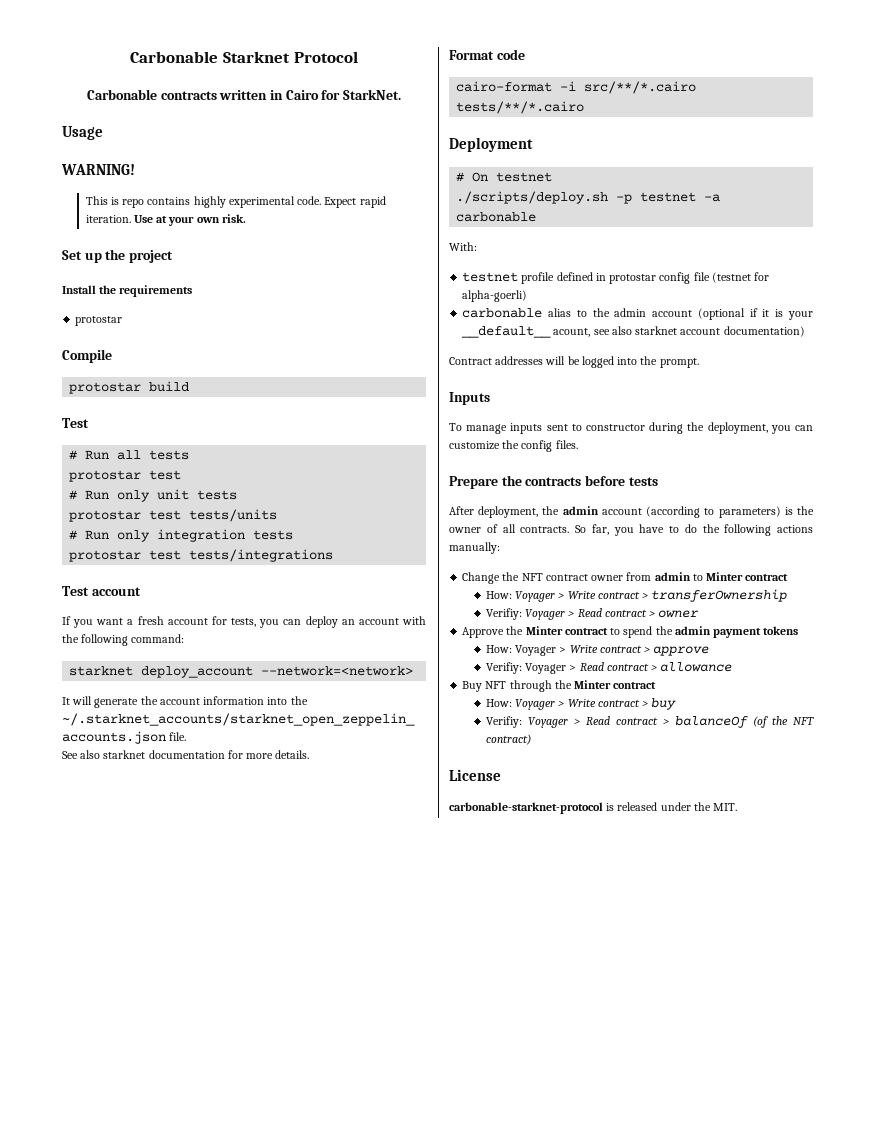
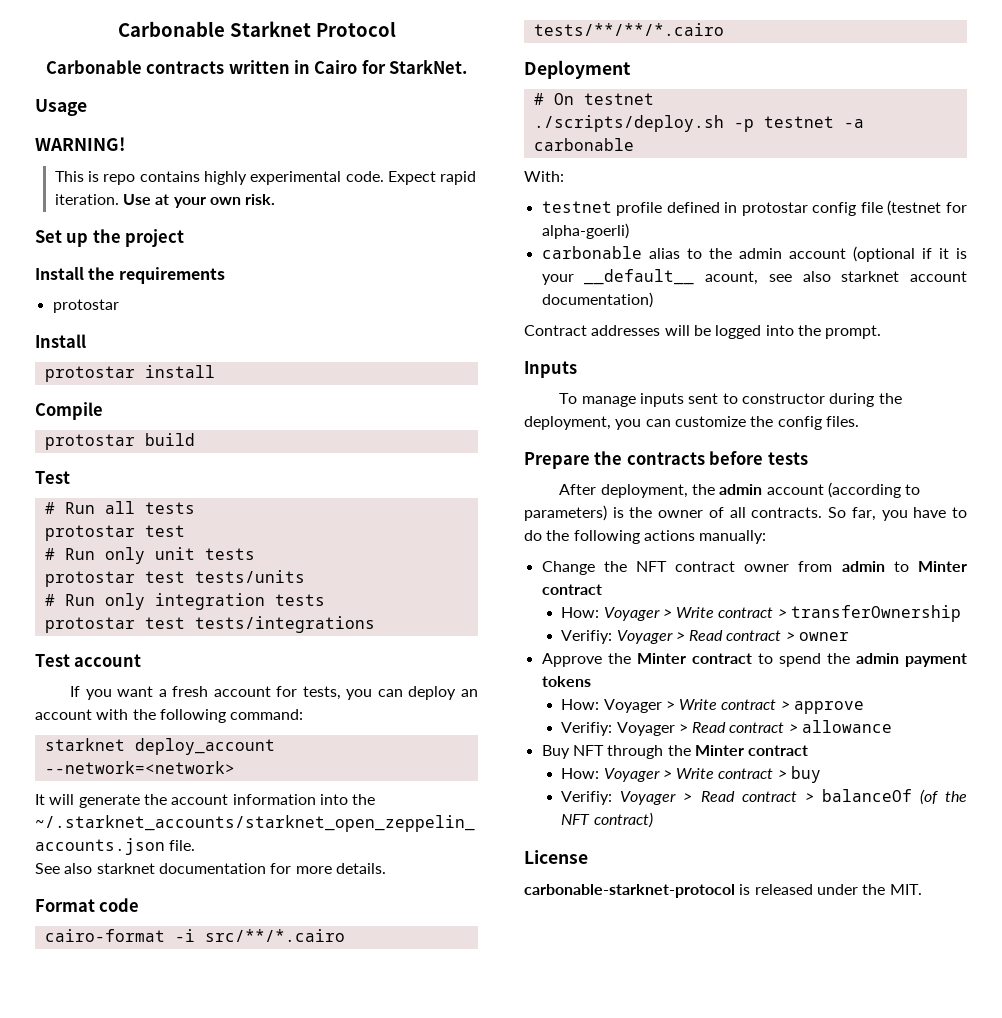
  Install the requirements
  protostar
+ Install
+ protostar install
- cairo-format -i src/**/*.cairo tests/**/*.cairo
+ cairo-format -i src/**/*.cairo tests/**/**/*.cairo

